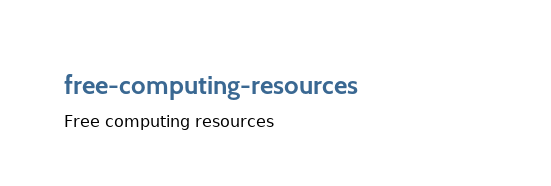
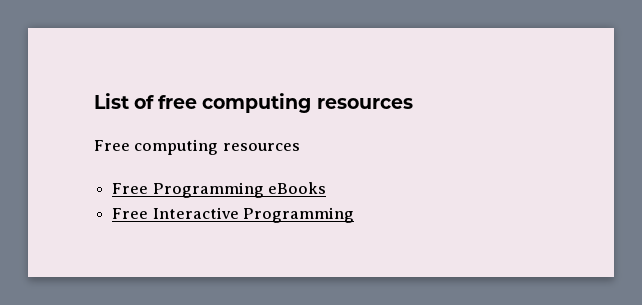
- free-computing-resources
+ List of free computing resources
  Free computing resources
+ Free Programming eBooks
+ Free Interactive Programming

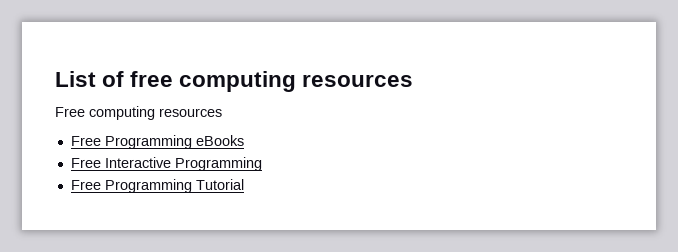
+ Free Programming Tutorial

